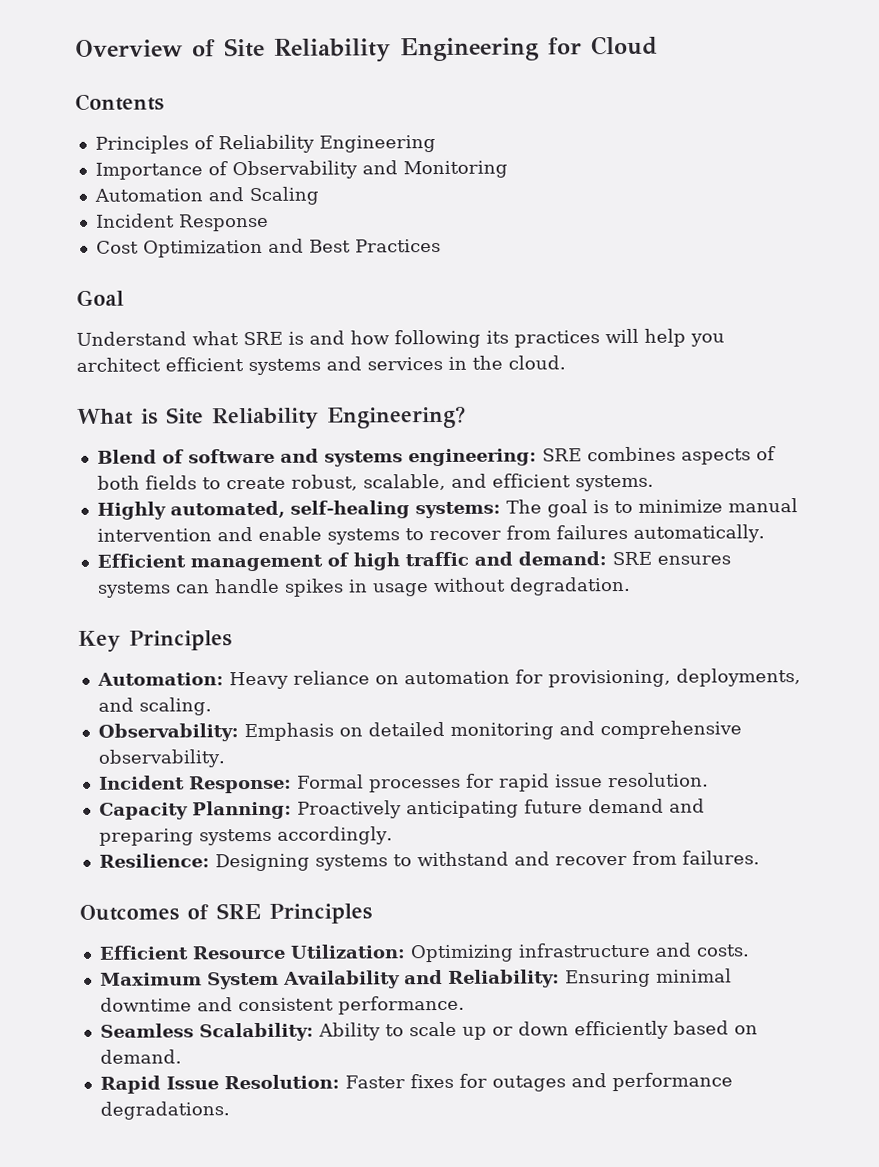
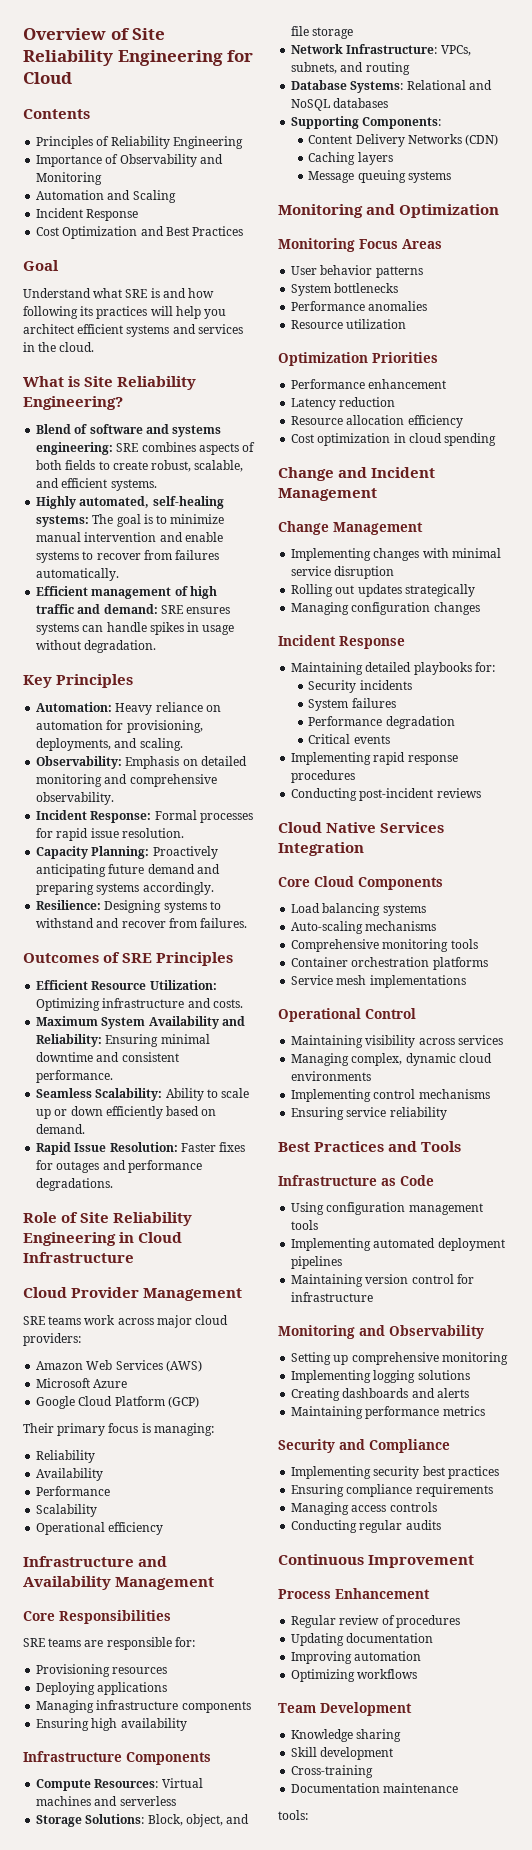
+ Role of Site Reliability Engineering in Cloud Infrastructure
+ Cloud Provider Management
+ SRE teams work across major cloud providers:
+ Amazon Web Services (AWS)
+ Microsoft Azure
+ Google Cloud Platform (GCP)
+ Their primary focus is managing:
+ Reliability
+ Availability
+ Performance
+ Scalability
+ Operational efficiency
+ Infrastructure and Availability Management
+ Core Responsibilities
+ SRE teams are responsible for:
+ Provisioning resources
+ Deploying applications
+ Managing infrastructure components
+ Ensuring high availability
+ Infrastructure Components
+ Compute Resources: Virtual machines and serverless
+ Storage Solutions: Block, object, and file storage
+ Network Infrastructure: VPCs, subnets, and routing
+ Database Systems: Relational and NoSQL databases
+ Supporting Components:
+ Content Delivery Networks (CDN)
+ Caching layers
+ Message queuing systems
+ Monitoring and Optimization
+ Monitoring Focus Areas
+ User behavior patterns
+ System bottlenecks
+ Performance anomalies
+ Resource utilization
+ Optimization Priorities
+ Performance enhancement
+ Latency reduction
+ Resource allocation efficiency
+ Cost optimization in cloud spending
+ Change and Incident Management
+ Change Management
+ Implementing changes with minimal service disruption
+ Rolling out updates strategically
+ Managing configuration changes
+ Incident Response
+ Maintaining detailed playbooks for:
+ Security incidents
+ System failures
+ Performance degradation
+ Critical events
+ Implementing rapid response procedures
+ Conducting post-incident reviews
+ Cloud Native Services Integration
+ Core Cloud Components
+ Load balancing systems
+ Auto-scaling mechanisms
+ Comprehensive monitoring tools
+ Container orchestration platforms
+ Service mesh implementations
+ Operational Control
+ Maintaining visibility across services
+ Managing complex, dynamic cloud environments
+ Implementing control mechanisms
+ Ensuring service reliability
+ Best Practices and Tools
+ Infrastructure as Code
+ Using configuration management tools
+ Implementing automated deployment pipelines
+ Maintaining version control for infrastructure
+ Monitoring and Observability
+ Setting up comprehensive monitoring
+ Implementing logging solutions
+ Creating dashboards and alerts
+ Maintaining performance metrics
+ Security and Compliance
+ Implementing security best practices
+ Ensuring compliance requirements
+ Managing access controls
+ Conducting regular audits
+ Continuous Improvement
+ Process Enhancement
+ Regular review of procedures
+ Updating documentation
+ Improving automation
+ Optimizing workflows
+ Team Development
+ Knowledge sharing
+ Skill development
+ Cross-training
+ Documentation maintenance
+ tools:

